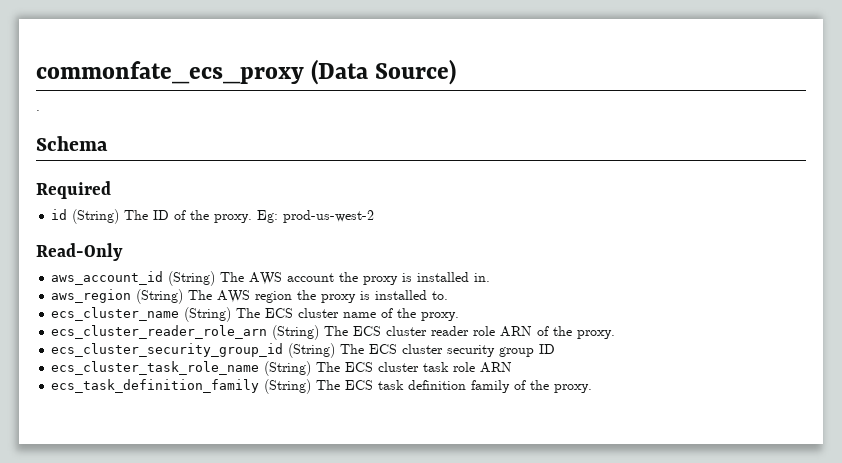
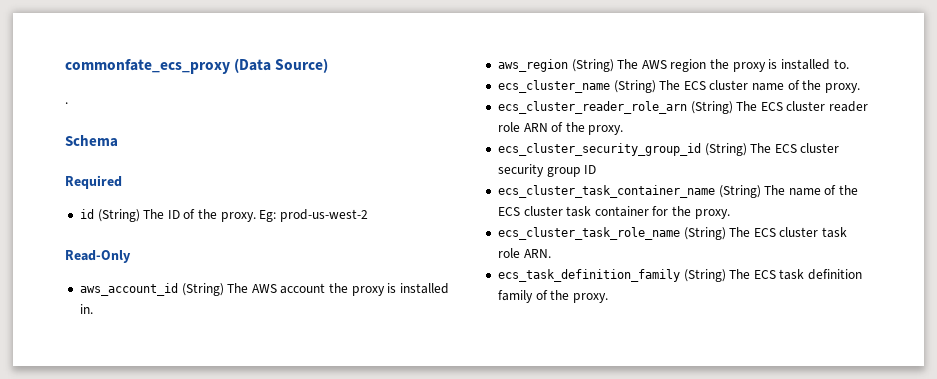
+ ecs_cluster_task_container_name (String) The name of the ECS cluster task container for the proxy.
- ecs_cluster_task_role_name (String) The ECS cluster task role ARN
+ ecs_cluster_task_role_name (String) The ECS cluster task role ARN.

